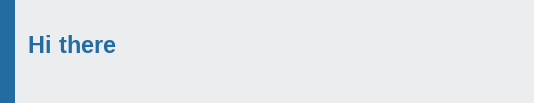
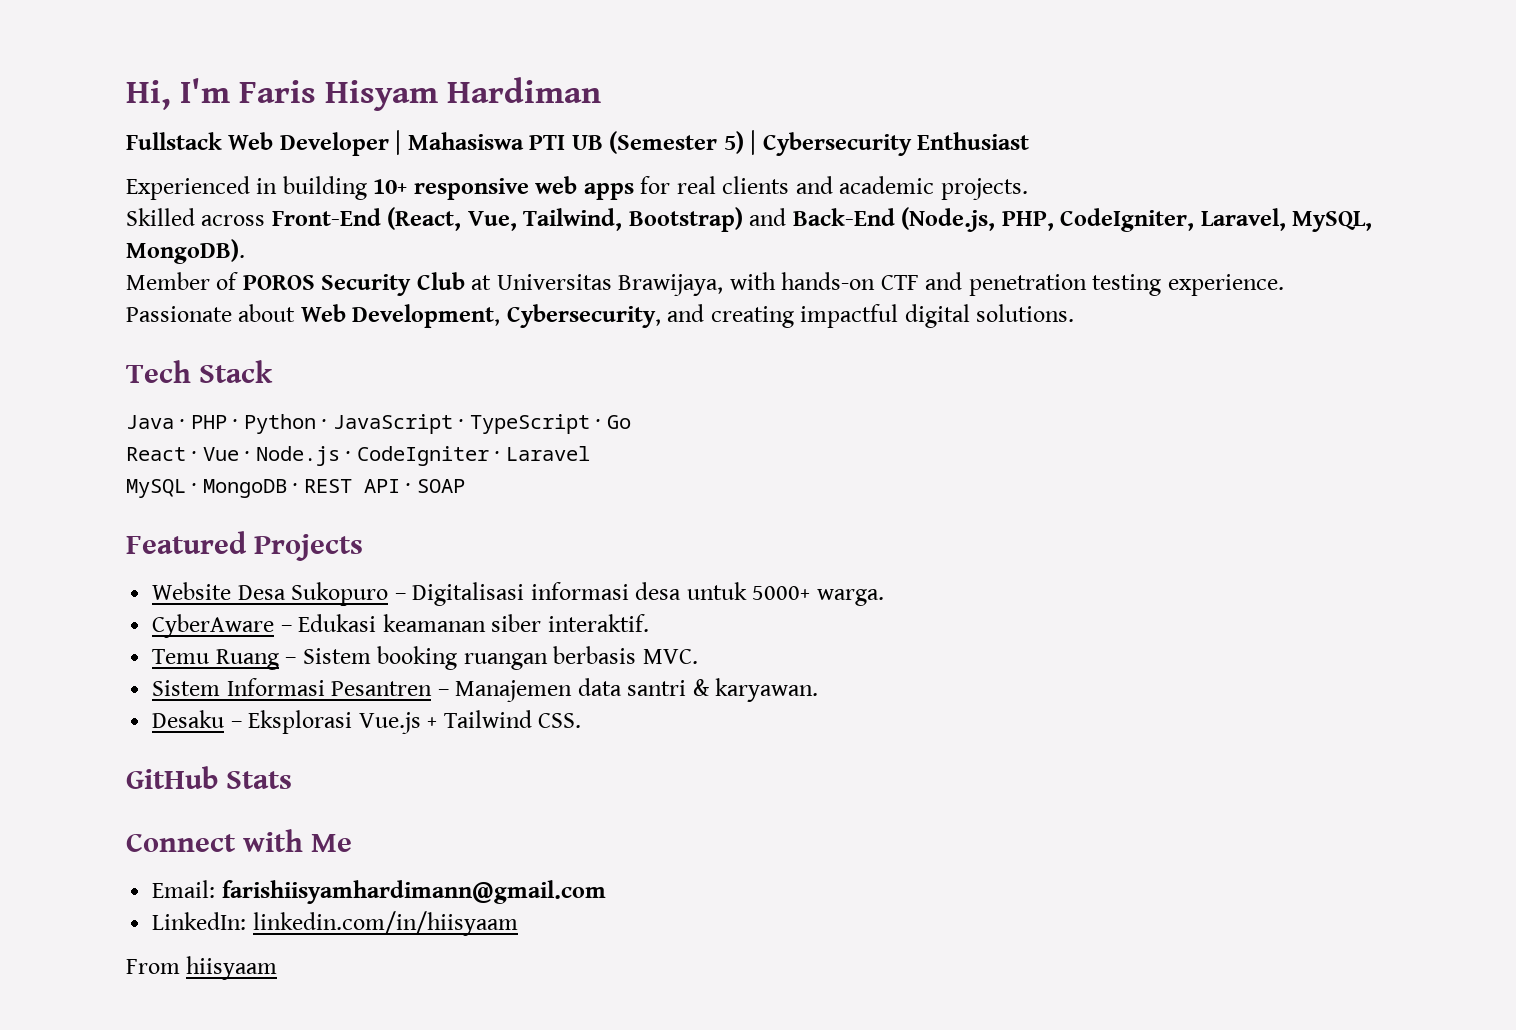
- Hi there
+ Hi, I'm Faris Hisyam Hardiman
+ Fullstack Web Developer | Mahasiswa PTI UB (Semester 5) | Cybersecurity Enthusiast
+ Experienced in building 10+ responsive web apps for real clients and academic projects.
+ Skilled across Front-End (React, Vue, Tailwind, Bootstrap) and Back-End (Node.js, PHP, CodeIgniter, Laravel, MySQL, MongoDB).
+ Member of POROS Security Club at Universitas Brawijaya, with hands-on CTF and penetration testing experience.
+ Passionate about Web Development, Cybersecurity, and creating impactful digital solutions.
+ Tech Stack
+ Java · PHP · Python · JavaScript · TypeScript · Go
+ React · Vue · Node.js · CodeIgniter · Laravel
+ MySQL · MongoDB · REST API · SOAP
+ Featured Projects
+ Website Desa Sukopuro – Digitalisasi informasi desa untuk 5000+ warga.
+ CyberAware – Edukasi keamanan siber interaktif.
+ Temu Ruang – Sistem booking ruangan berbasis MVC.
+ Sistem Informasi Pesantren – Manajemen data santri & karyawan.
+ Desaku – Eksplorasi Vue.js + Tailwind CSS.
+ GitHub Stats
+ Connect with Me
+ Email: farishiisyamhardimann@gmail.com
+ LinkedIn: linkedin.com/in/hiisyaam
+ From hiisyaam

